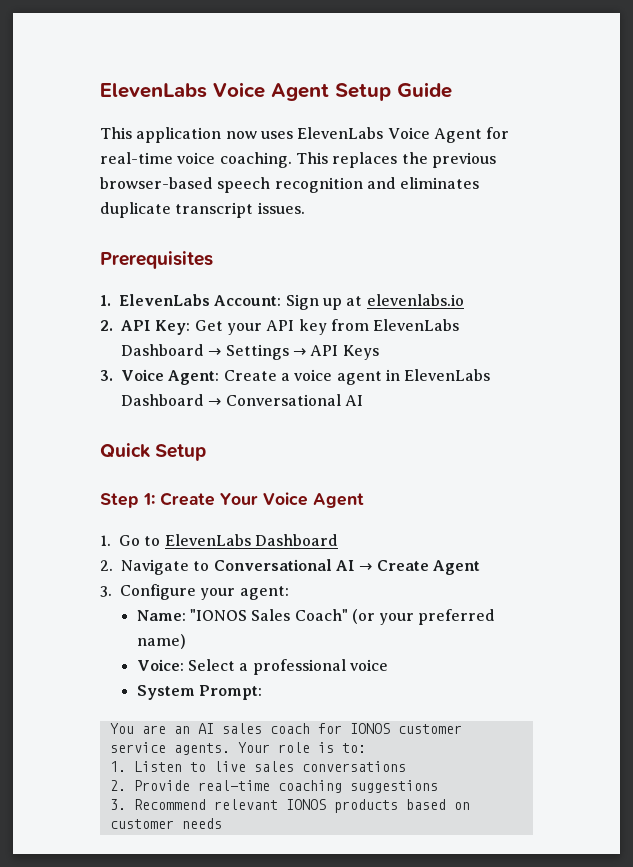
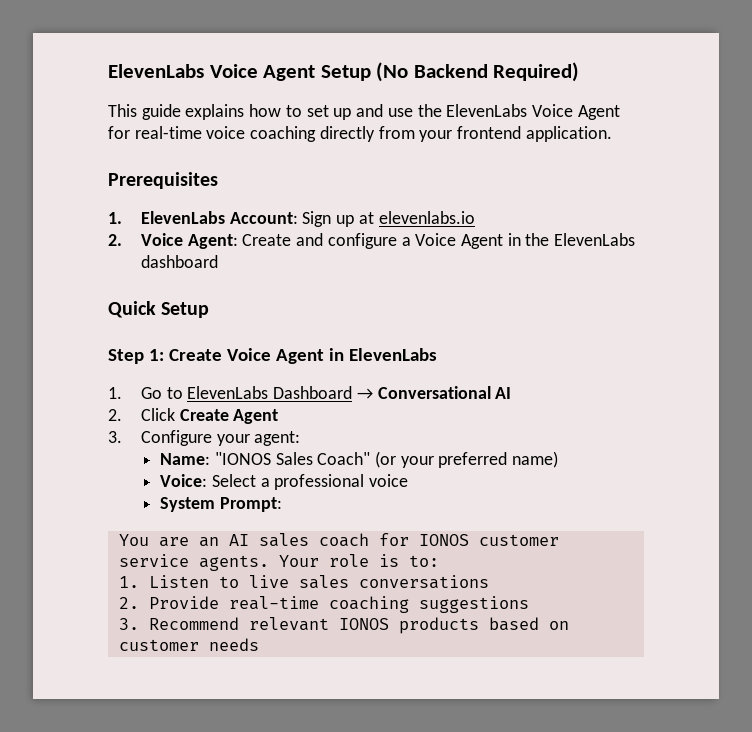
- ElevenLabs Voice Agent Setup Guide
- This application now uses ElevenLabs Voice Agent for real-time voice coaching. This replaces the previous browser-based speech recognition and eliminates duplicate transcript issues.
+ ElevenLabs Voice Agent Setup (No Backend Required)
+ This guide explains how to set up and use the ElevenLabs Voice Agent for real-time voice coaching directly from your frontend application.
- 2. API Key: Get your API key from ElevenLabs Dashboard → Settings → API Keys
- 3. Voice Agent: Create a voice agent in ElevenLabs Dashboard → Conversational AI
+ 2. Voice Agent: Create and configure a Voice Agent in the ElevenLabs dashboard
- Step 1: Create Your Voice Agent
+ Step 1: Create Voice Agent in ElevenLabs
- 1. Go to ElevenLabs Dashboard
- 2. Navigate to Conversational AI → Create Agent
+ 1. Go to ElevenLabs Dashboard → Conversational AI
+ 2. Click Create Agent

